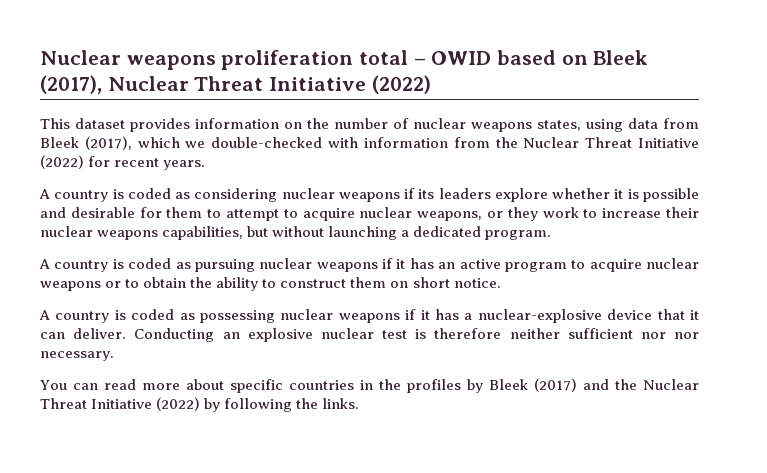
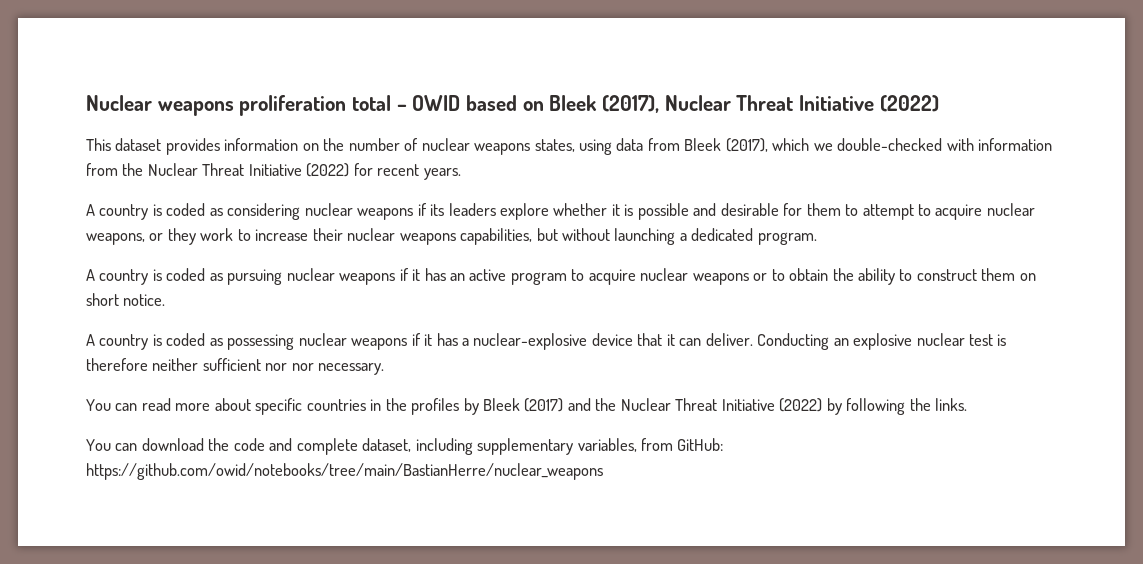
+ You can download the code and complete dataset, including supplementary variables, from GitHub: https://github.com/owid/notebooks/tree/main/BastianHerre/nuclear_weapons

